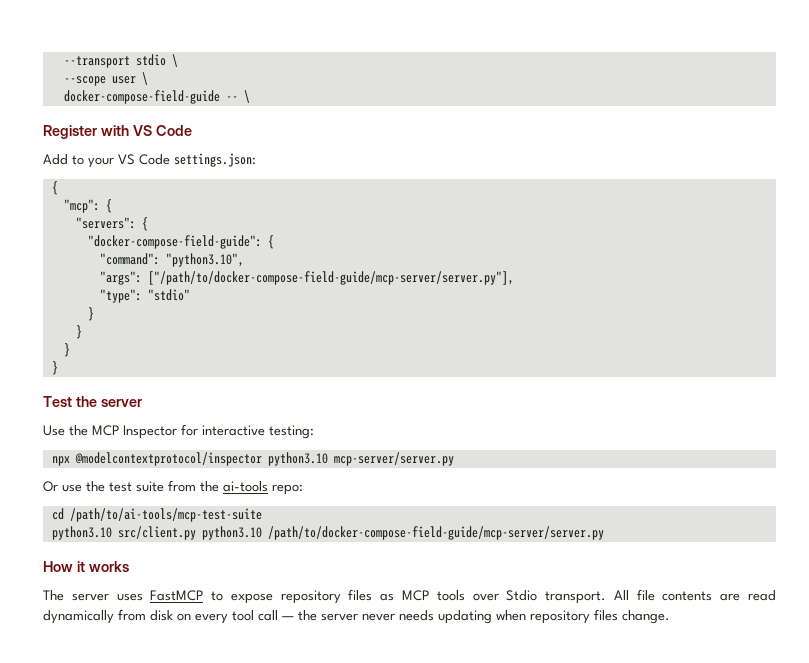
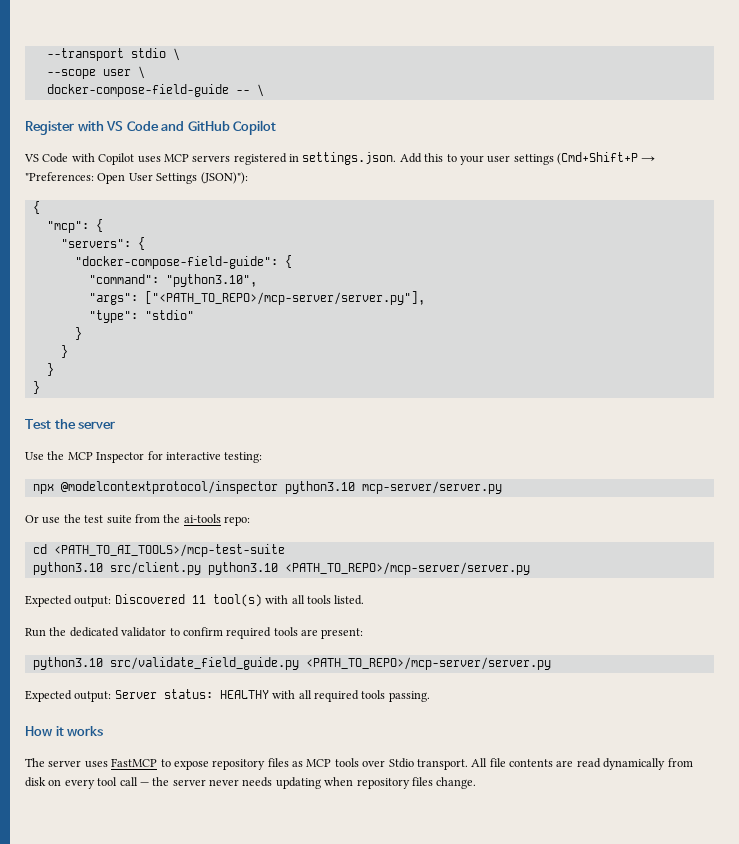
- Register with VS Code
- Add to your VS Code settings.json:
+ Register with VS Code and GitHub Copilot
+ VS Code with Copilot uses MCP servers registered in settings.json. Add this to your user settings (Cmd+Shift+P → "Preferences: Open User Settings (JSON)"):
- "args": ["/path/to/docker-compose-field-guide/mcp-server/server.py"],
+ "args": ["<PATH_TO_REPO>/mcp-server/server.py"],
- cd /path/to/ai-tools/mcp-test-suite
+ cd <PATH_TO_AI_TOOLS>/mcp-test-suite
- python3.10 src/client.py python3.10 /path/to/docker-compose-field-guide/mcp-server/server.py
+ python3.10 src/client.py python3.10 <PATH_TO_REPO>/mcp-server/server.py
+ Expected output: Discovered 11 tool(s) with all tools listed.
+ Run the dedicated validator to confirm required tools are present:
+ python3.10 src/validate_field_guide.py <PATH_TO_REPO>/mcp-server/server.py
+ Expected output: Server status: HEALTHY with all required tools passing.

